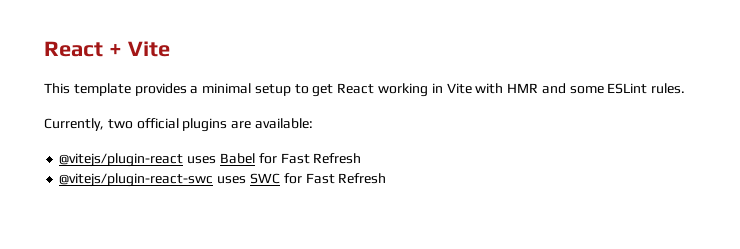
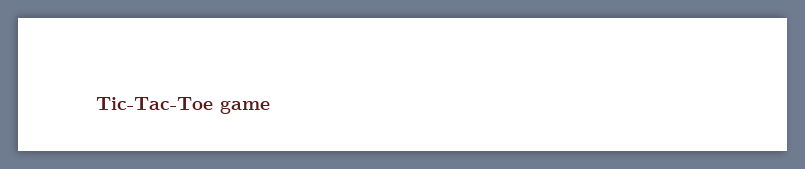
- React + Vite
- This template provides a minimal setup to get React working in Vite with HMR and some ESLint rules.
- Currently, two official plugins are available:
- @vitejs/plugin-react uses Babel for Fast Refresh
- @vitejs/plugin-react-swc uses SWC for Fast Refresh
+ Tic-Tac-Toe game

